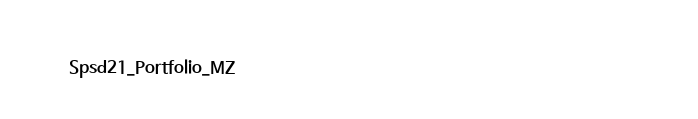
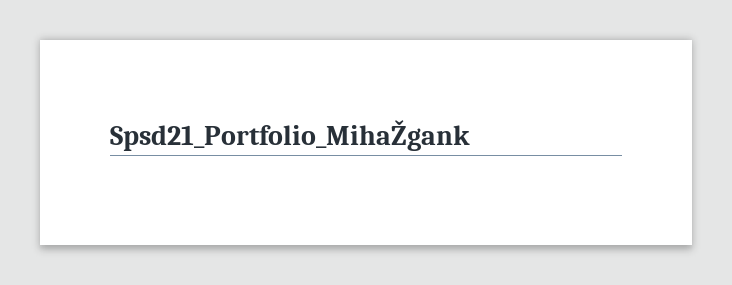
- Spsd21_Portfolio_MZ
+ Spsd21_Portfolio_MihaŽgank

